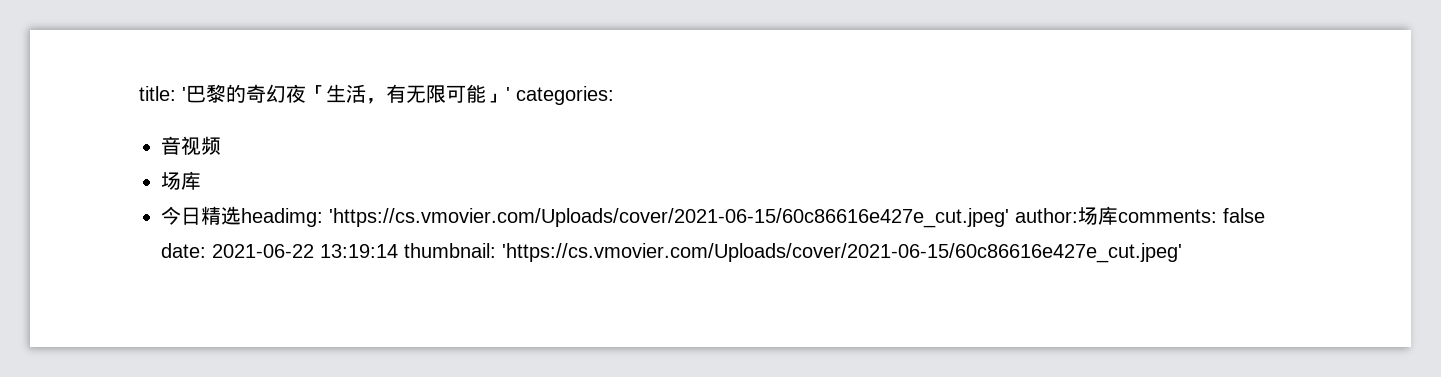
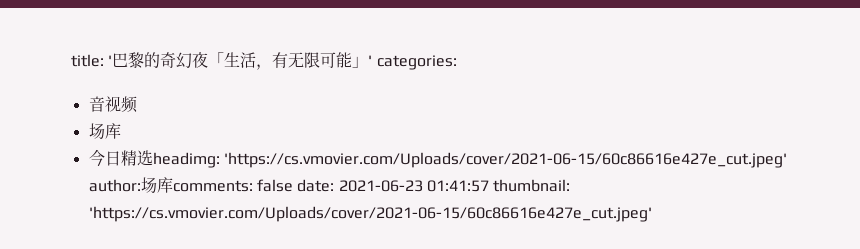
- 今日精选headimg: 'https://cs.vmovier.com/Uploads/cover/2021-06-15/60c86616e427e_cut.jpeg' author:场库comments: false date: 2021-06-22 13:19:14 thumbnail: 'https://cs.vmovier.com/Uploads/cover/2021-06-15/60c86616e427e_cut.jpeg'
+ 今日精选headimg: 'https://cs.vmovier.com/Uploads/cover/2021-06-15/60c86616e427e_cut.jpeg' author:场库comments: false date: 2021-06-23 01:41:57 thumbnail: 'https://cs.vmovier.com/Uploads/cover/2021-06-15/60c86616e427e_cut.jpeg'

